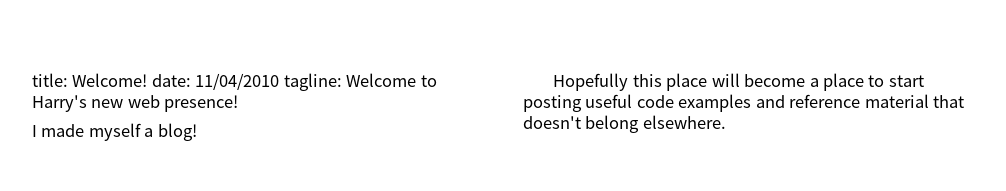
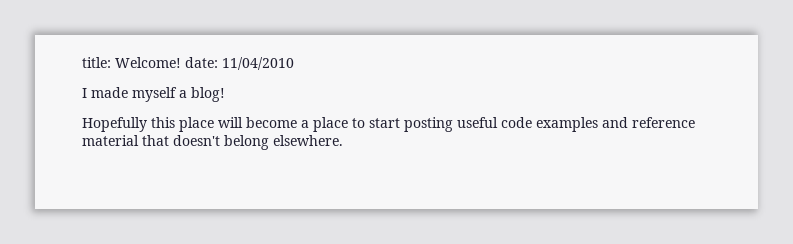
- title: Welcome! date: 11/04/2010 tagline: Welcome to Harry's new web presence!
+ title: Welcome! date: 11/04/2010

